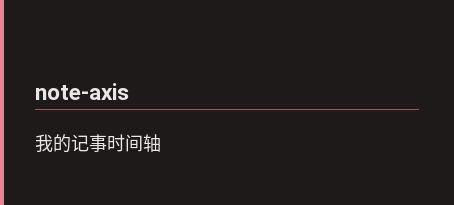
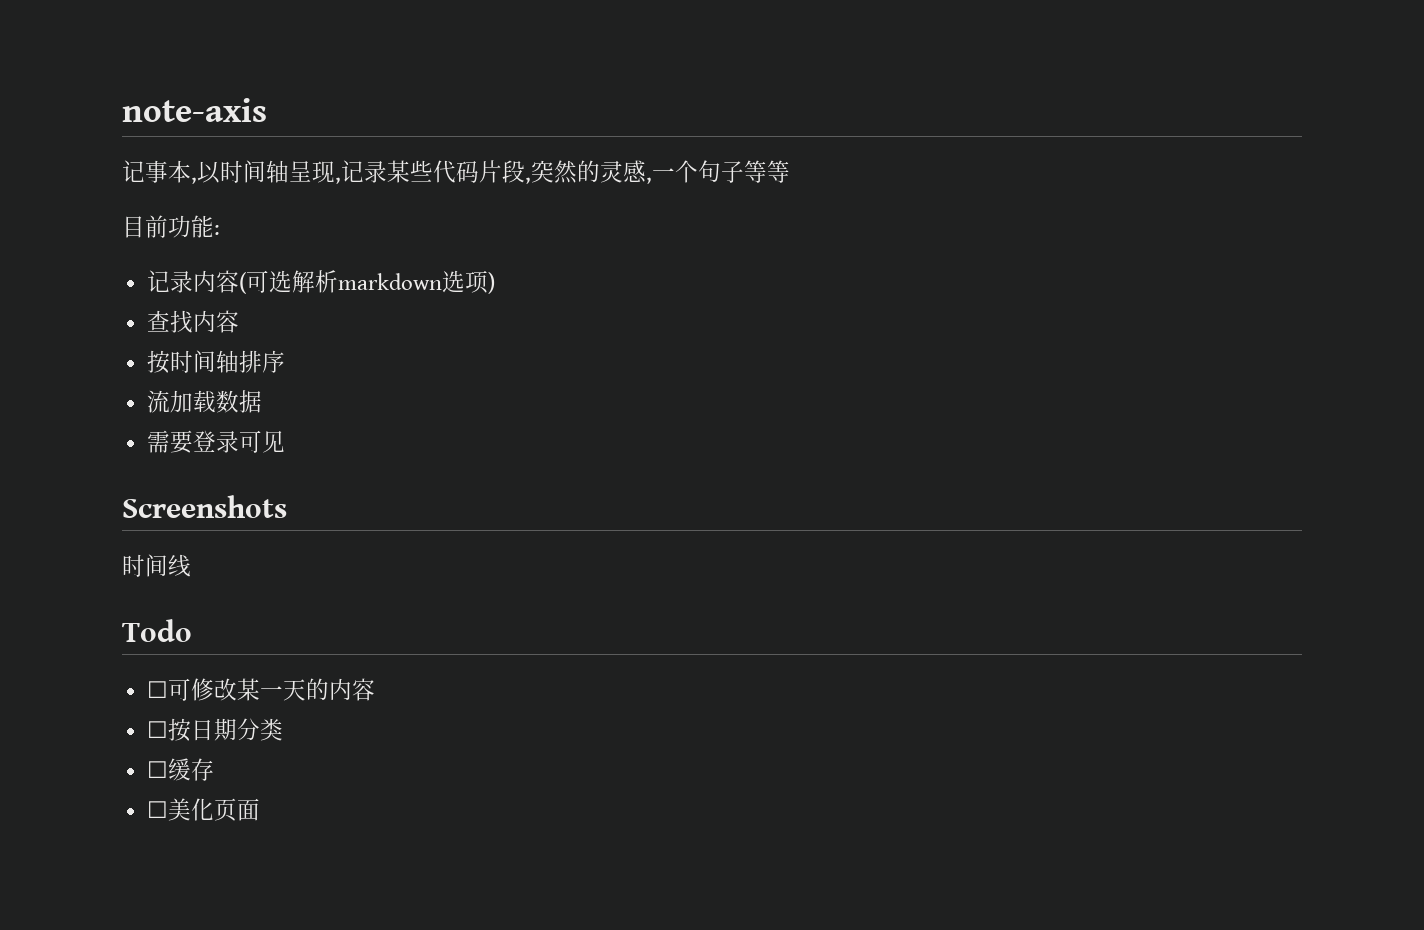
- 我的记事时间轴
+ 记事本,以时间轴呈现,记录某些代码片段,突然的灵感,一个句子等等
+ 目前功能:
+ 记录内容(可选解析markdown选项)
+ 查找内容
+ 按时间轴排序
+ 流加载数据
+ 需要登录可见
+ Screenshots
+ 时间线
+ Todo
+ ☐可修改某一天的内容
+ ☐按日期分类
+ ☐缓存
+ ☐美化页面

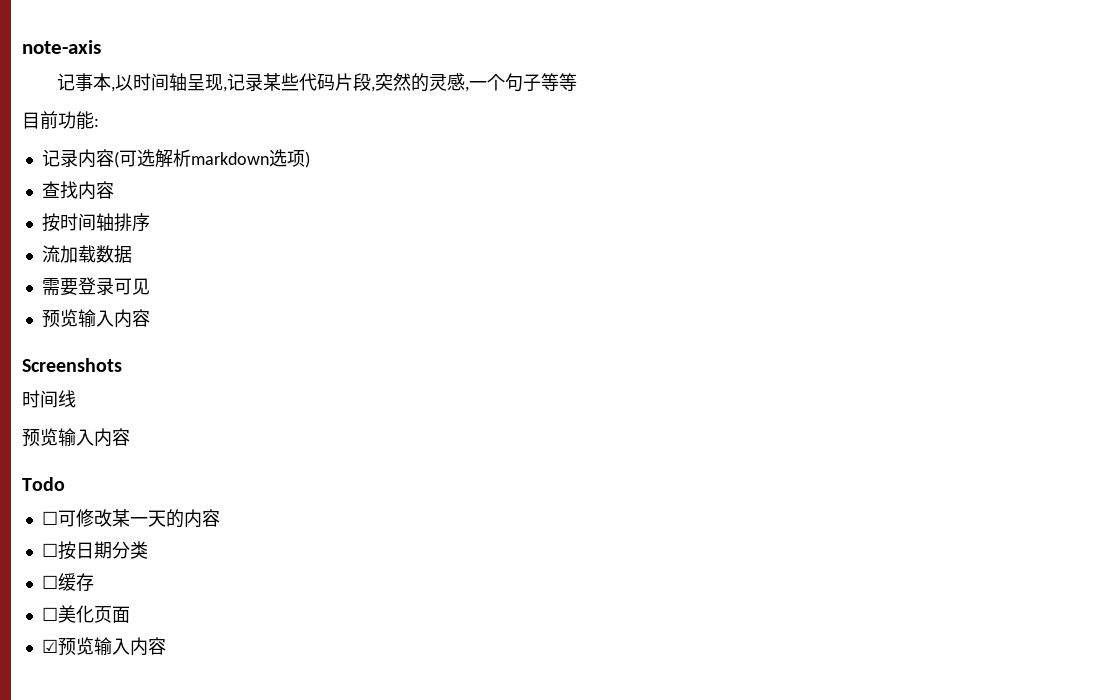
  需要登录可见
+ 预览输入内容
  时间线
+ 预览输入内容
+ ☑预览输入内容

